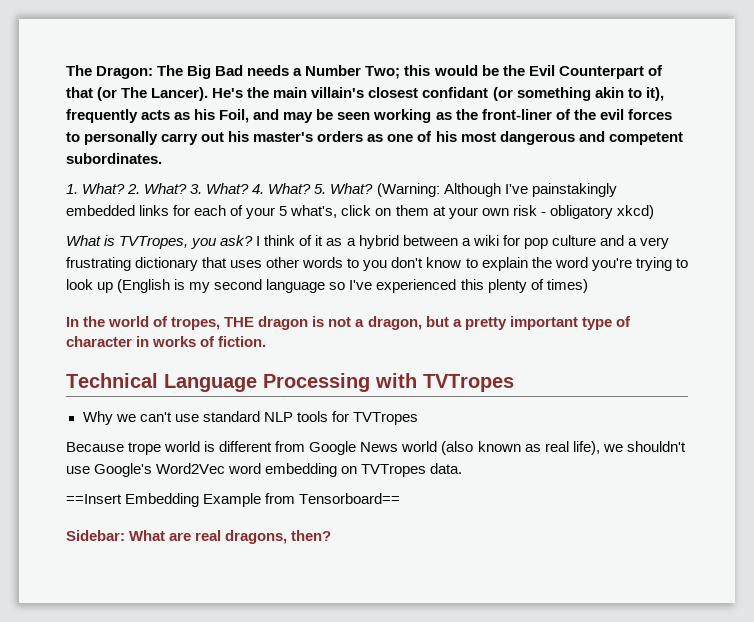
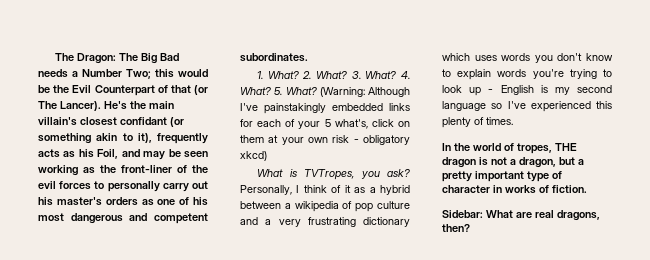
- I think of it as a hybrid between a wiki for pop culture and a very frustrating dictionary that uses other words to you don't know to explain the word you're trying to look up (English is my second language so I've experienced this plenty of times)
+ Personally, I think of it as a hybrid between a wikipedia of pop culture and a very frustrating dictionary which uses words you don't know to explain words you're trying to look up - English is my second language so I've experienced this plenty of times.
- Technical Language Processing with TVTropes
- Why we can't use standard NLP tools for TVTropes
- Because trope world is different from Google News world (also known as real life), we shouldn't use Google's Word2Vec word embedding on TVTropes data.
- ==Insert Embedding Example from Tensorboard==

